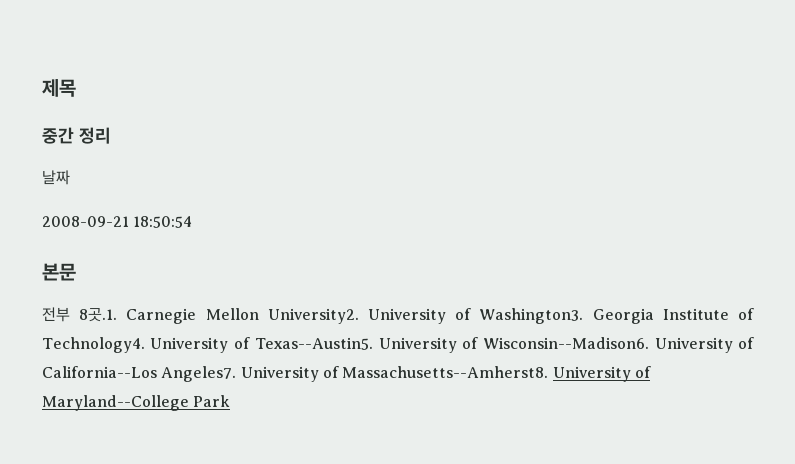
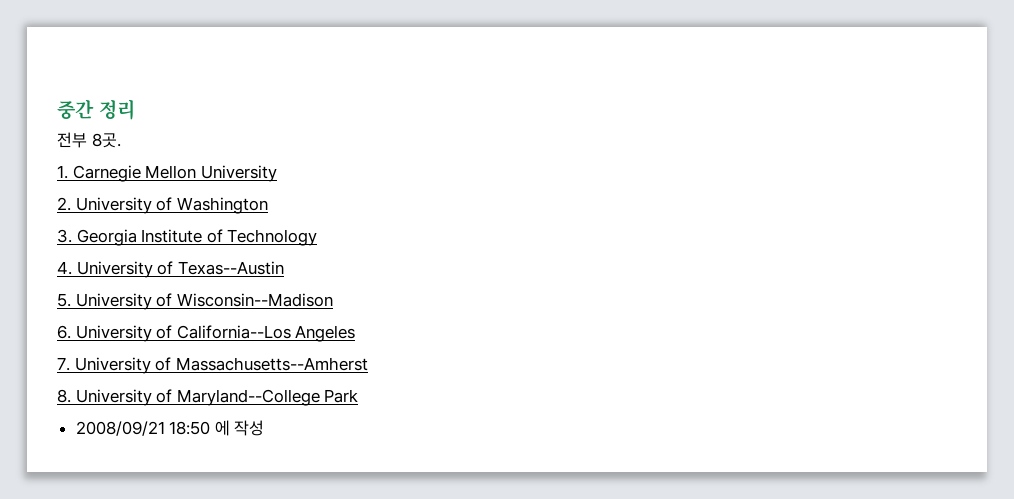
- 제목
- 날짜
- 2008-09-21 18:50:54
- 본문
- 전부 8곳.1. Carnegie Mellon University2. University of Washington3. Georgia Institute of Technology4. University of Texas--Austin5. University of Wisconsin--Madison6. University of California--Los Angeles7. University of Massachusetts--Amherst8. University of Maryland--College Park
+ 전부 8곳.
+ 1. Carnegie Mellon University
+ 2. University of Washington
+ 3. Georgia Institute of Technology
+ 4. University of Texas--Austin
+ 5. University of Wisconsin--Madison
+ 6. University of California--Los Angeles
+ 7. University of Massachusetts--Amherst
+ 8. University of Maryland--College Park
+ 2008/09/21 18:50 에 작성

